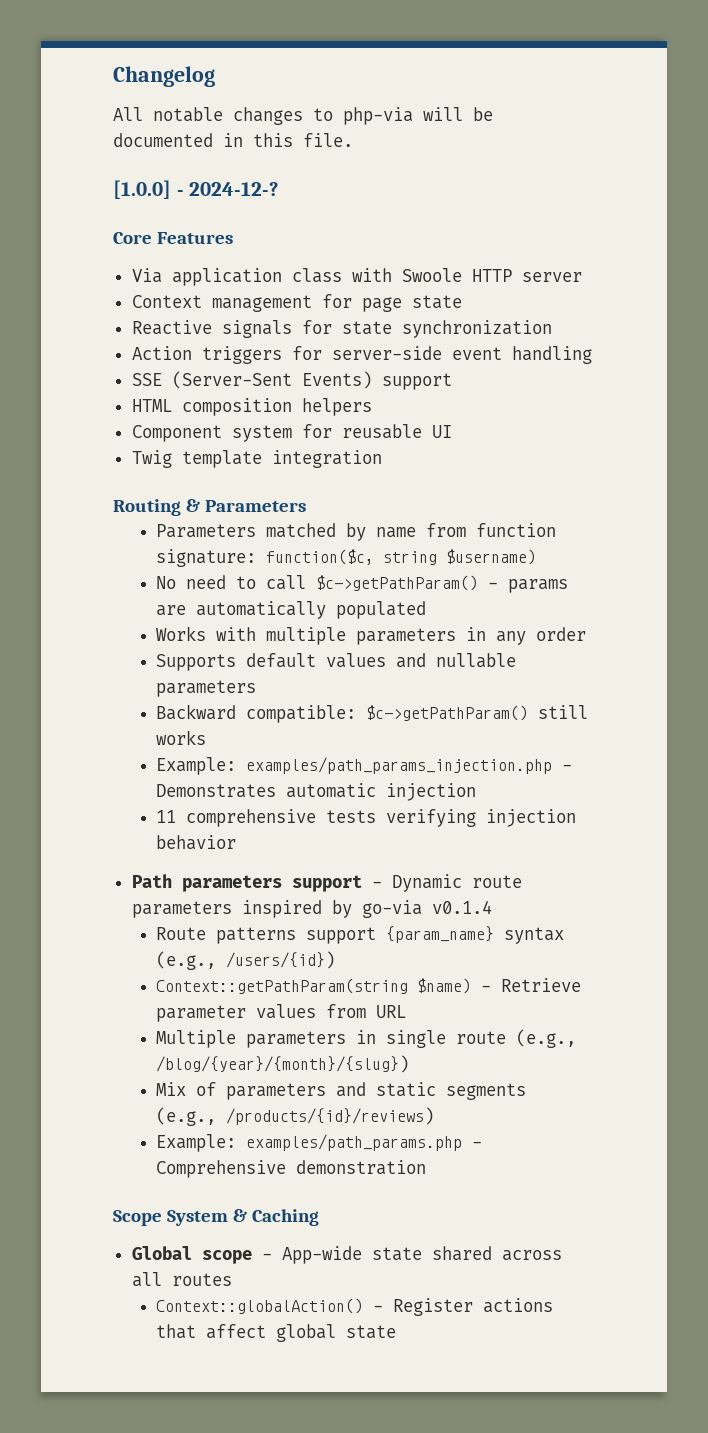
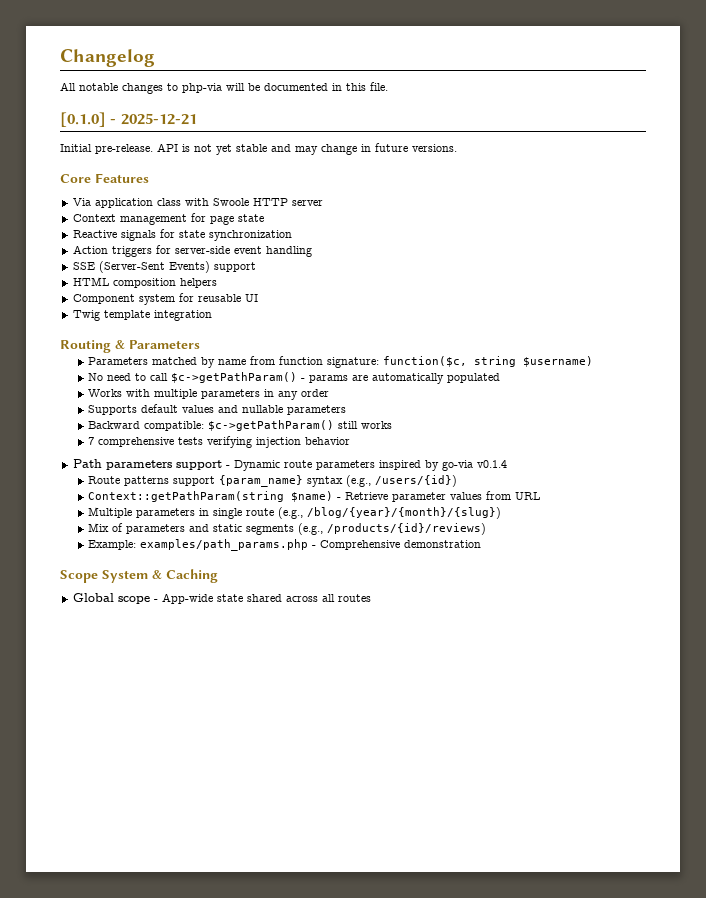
- [1.0.0] - 2024-12-?
+ [0.1.0] - 2025-12-21
+ Initial pre-release. API is not yet stable and may change in future versions.
- Example: examples/path_params_injection.php - Demonstrates automatic injection
- 11 comprehensive tests verifying injection behavior
+ 7 comprehensive tests verifying injection behavior
- Context::globalAction() - Register actions that affect global state

